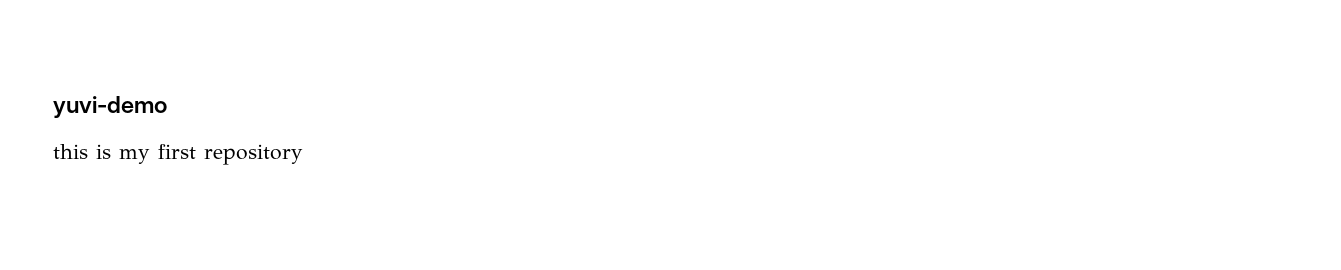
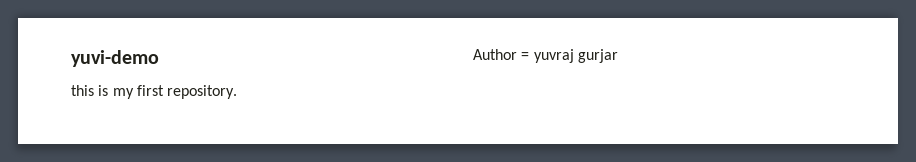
- this is my first repository
+ this is my first repository.
+ Author = yuvraj gurjar

